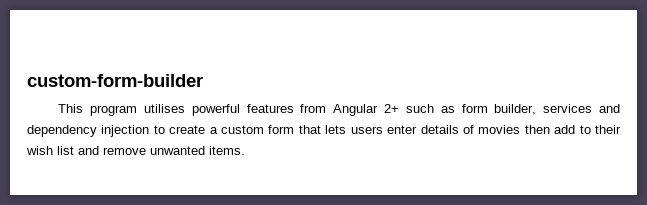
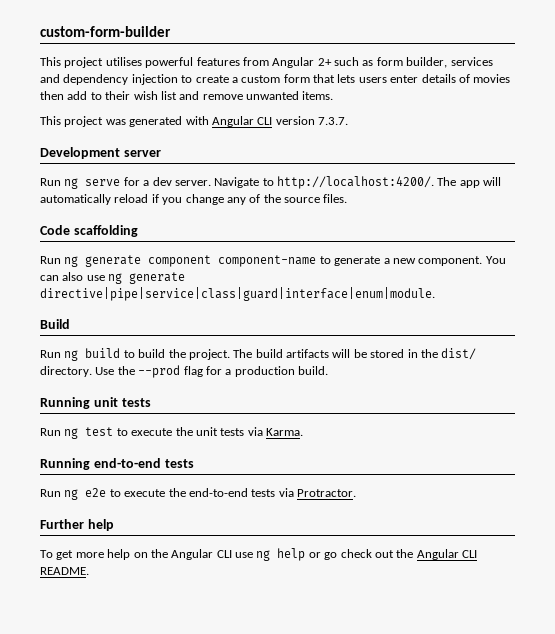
- This program utilises powerful features from Angular 2+ such as form builder, services and dependency injection to create a custom form that lets users enter details of movies then add to their wish list and remove unwanted items.
+ This project utilises powerful features from Angular 2+ such as form builder, services and dependency injection to create a custom form that lets users enter details of movies then add to their wish list and remove unwanted items.
+ This project was generated with Angular CLI version 7.3.7.
+ Development server
+ Run ng serve for a dev server. Navigate to http://localhost:4200/. The app will automatically reload if you change any of the source files.
+ Code scaffolding
+ Run ng generate component component-name to generate a new component. You can also use ng generate directive|pipe|service|class|guard|interface|enum|module.
+ Build
+ Run ng build to build the project. The build artifacts will be stored in the dist/ directory. Use the --prod flag for a production build.
+ Running unit tests
+ Run ng test to execute the unit tests via Karma.
+ Running end-to-end tests
+ Run ng e2e to execute the end-to-end tests via Protractor.
+ Further help
+ To get more help on the Angular CLI use ng help or go check out the Angular CLI README.

